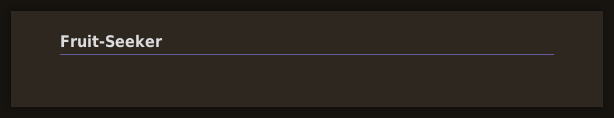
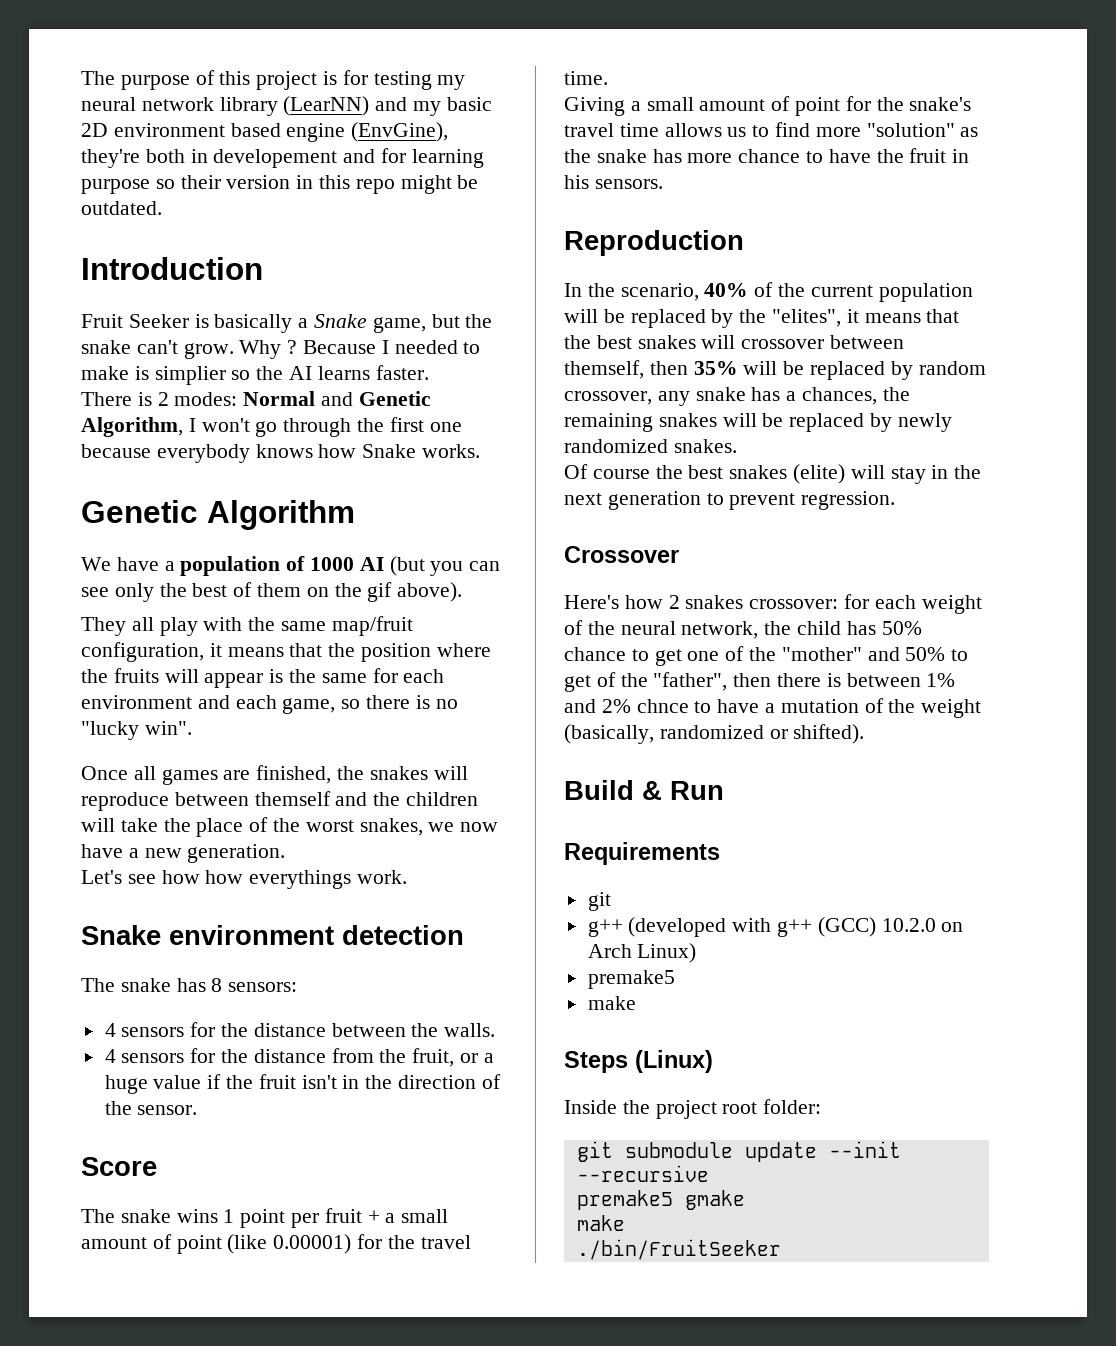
- Fruit-Seeker
+ The purpose of this project is for testing my neural network library (LearNN) and my basic 2D environment based engine (EnvGine), they're both in developement and for learning purpose so their version in this repo might be outdated.
+ Introduction
+ Fruit Seeker is basically a Snake game, but the snake can't grow. Why ? Because I needed to make is simplier so the AI learns faster.
+ There is 2 modes: Normal and Genetic Algorithm, I won't go through the first one because everybody knows how Snake works.
+ Genetic Algorithm
+ We have a population of 1000 AI (but you can see only the best of them on the gif above).
+ They all play with the same map/fruit configuration, it means that the position where the fruits will appear is the same for each environment and each game, so there is no "lucky win".
+ Once all games are finished, the snakes will reproduce between themself and the children will take the place of the worst snakes, we now have a new generation.
+ Let's see how how everythings work.
+ Snake environment detection
+ The snake has 8 sensors:
+ 4 sensors for the distance between the walls.
+ 4 sensors for the distance from the fruit, or a huge value if the fruit isn't in the direction of the sensor.
+ Score
+ The snake wins 1 point per fruit + a small amount of point (like 0.00001) for the travel time.
+ Giving a small amount of point for the snake's travel time allows us to find more "solution" as the snake has more chance to have the fruit in his sensors.
+ Reproduction
+ In the scenario, 40% of the current population will be replaced by the "elites", it means that the best snakes will crossover between themself, then 35% will be replaced by random crossover, any snake has a chances, the remaining snakes will be replaced by newly randomized snakes.
+ Of course the best snakes (elite) will stay in the next generation to prevent regression.
+ Crossover
+ Here's how 2 snakes crossover: for each weight of the neural network, the child has 50% chance to get one of the "mother" and 50% to get of the "father", then there is between 1% and 2% chnce to have a mutation of the weight (basically, randomized or shifted).
+ Build & Run
+ Requirements
+ git
+ g++ (developed with g++ (GCC) 10.2.0 on Arch Linux)
+ premake5
+ make
+ Steps (Linux)
+ Inside the project root folder:
+ git submodule update --init --recursive
+ premake5 gmake
+ make
+ ./bin/FruitSeeker

